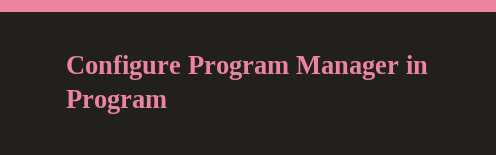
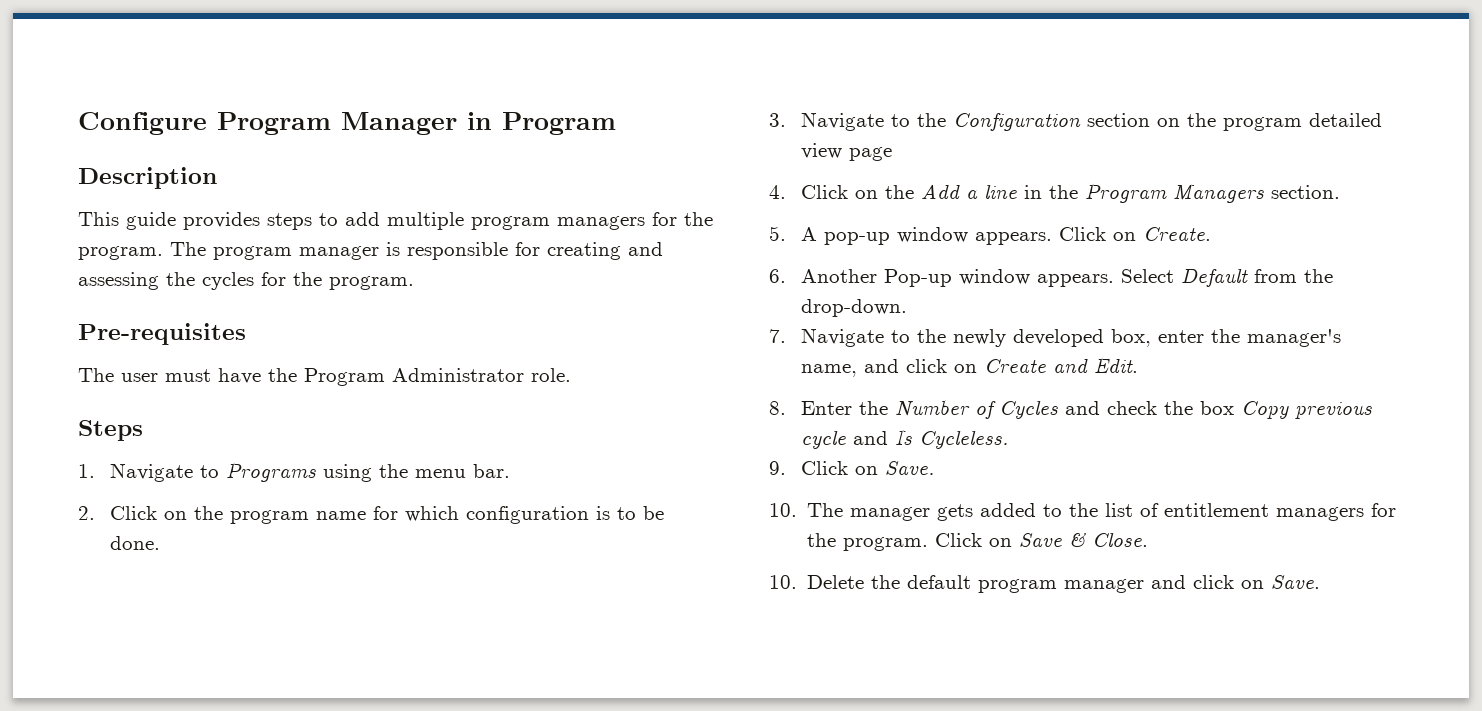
+ Description
+ This guide provides steps to add multiple program managers for the program. The program manager is responsible for creating and assessing the cycles for the program.
+ Pre-requisites
+ The user must have the Program Administrator role.
+ Steps
+ 1. Navigate to Programs using the menu bar.
+ 2. Click on the program name for which configuration is to be done.
+ 3. Navigate to the Configuration section on the program detailed view page
+ 4. Click on the Add a line in the Program Managers section.
+ 5. A pop-up window appears. Click on Create.
+ 6. Another Pop-up window appears. Select Default from the drop-down.
+ 7. Navigate to the newly developed box, enter the manager's name, and click on Create and Edit.
+ 8. Enter the Number of Cycles and check the box Copy previous cycle and Is Cycleless.
+ 9. Click on Save.
+ 10. The manager gets added to the list of entitlement managers for the program. Click on Save & Close.
+ 10. Delete the default program manager and click on Save.

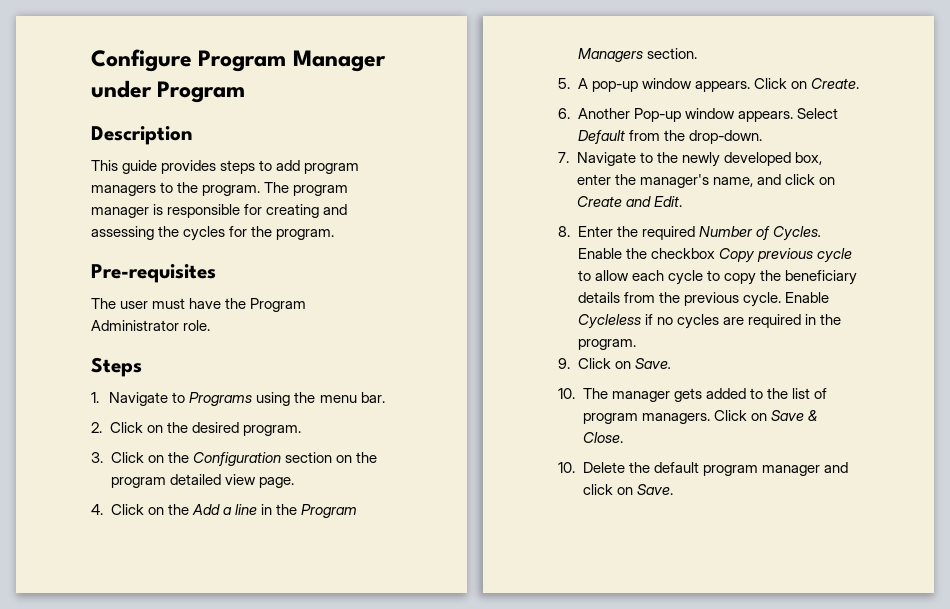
- Configure Program Manager in Program
+ Configure Program Manager under Program
- This guide provides steps to add multiple program managers for the program.
+ This guide provides steps to add program managers to the program.
- 2. Click on the program name for which configuration is to be done.
+ 2. Click on the desired program.
- 3. Navigate to the Configuration section on the program detailed view page
+ 3. Click on the Configuration section on the program detailed view page.
- 8. Enter the Number of Cycles and check the box Copy previous cycle and Is Cycleless.
+ 8. Enter the required Number of Cycles. Enable the checkbox Copy previous cycle to allow each cycle to copy the beneficiary details from the previous cycle. Enable Cycleless if no cycles are required in the program.
- 10. The manager gets added to the list of entitlement managers for the program.
+ 10. The manager gets added to the list of program managers.

